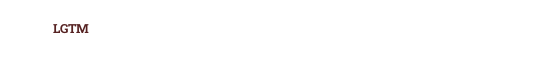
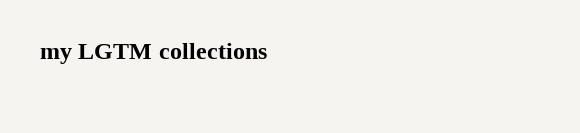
- LGTM
+ my LGTM collections

